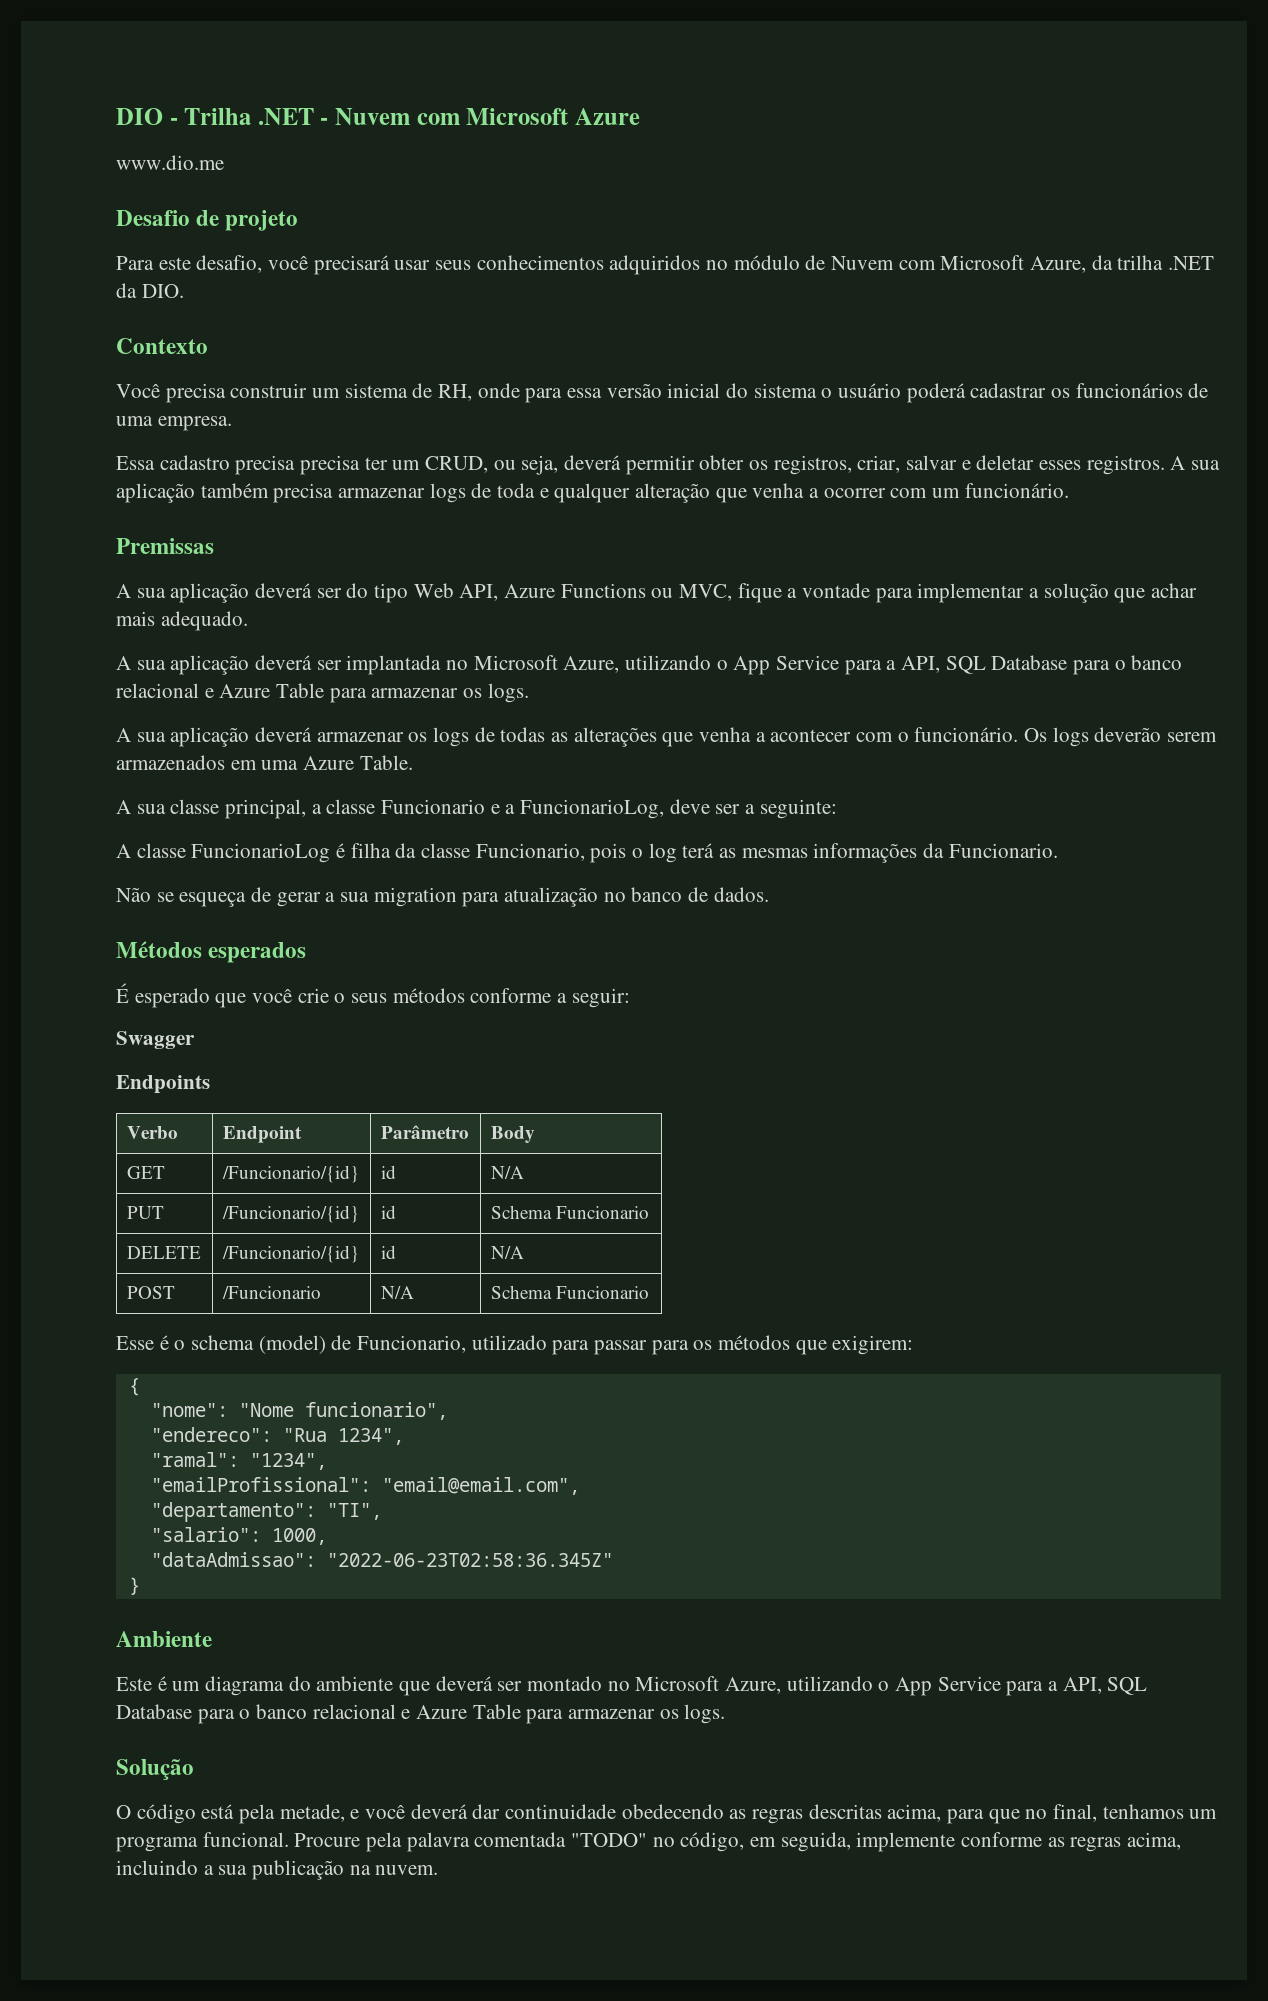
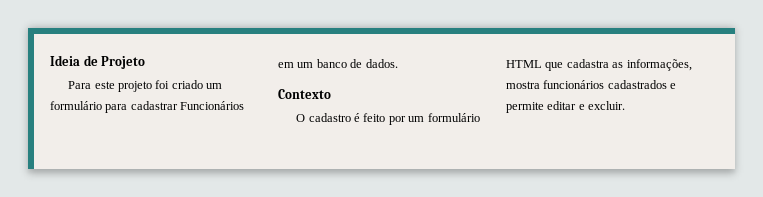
- DIO - Trilha .NET - Nuvem com Microsoft Azure
- www.dio.me
- Desafio de projeto
- Para este desafio, você precisará usar seus conhecimentos adquiridos no módulo de Nuvem com Microsoft Azure, da trilha .NET da DIO.
+ Ideia de Projeto
+ Para este projeto foi criado um formulário para cadastrar Funcionários em um banco de dados.
  Contexto
- Você precisa construir um sistema de RH, onde para essa versão inicial do sistema o usuário poderá cadastrar os funcionários de uma empresa.
- Essa cadastro precisa precisa ter um CRUD, ou seja, deverá permitir obter os registros, criar, salvar e deletar esses registros. A sua aplicação também precisa armazenar logs de toda e qualquer alteração que venha a ocorrer com um funcionário.
- Premissas
- A sua aplicação deverá ser do tipo Web API, Azure Functions ou MVC, fique a vontade para implementar a solução que achar mais adequado.
- A sua aplicação deverá ser implantada no Microsoft Azure, utilizando o App Service para a API, SQL Database para o banco relacional e Azure Table para armazenar os logs.
- A sua aplicação deverá armazenar os logs de todas as alterações que venha a acontecer com o funcionário. Os logs deverão serem armazenados em uma Azure Table.
- A sua classe principal, a classe Funcionario e a FuncionarioLog, deve ser a seguinte:
- A classe FuncionarioLog é filha da classe Funcionario, pois o log terá as mesmas informações da Funcionario.
- Não se esqueça de gerar a sua migration para atualização no banco de dados.
- Métodos esperados
- É esperado que você crie o seus métodos conforme a seguir:
- Swagger
- Endpoints
- Verbo | Endpoint | Parâmetro | Body
- GET | /Funcionario/{id} | id | N/A
- PUT | /Funcionario/{id} | id | Schema Funcionario
- DELETE | /Funcionario/{id} | id | N/A
- POST | /Funcionario | N/A | Schema Funcionario
- Esse é o schema (model) de Funcionario, utilizado para passar para os métodos que exigirem:
- {
- "nome": "Nome funcionario",
- "endereco": "Rua 1234",
- "ramal": "1234",
- "emailProfissional": "email@email.com",
- "departamento": "TI",
- "salario": 1000,
- "dataAdmissao": "2022-06-23T02:58:36.345Z"
- }
- Ambiente
- Este é um diagrama do ambiente que deverá ser montado no Microsoft Azure, utilizando o App Service para a API, SQL Database para o banco relacional e Azure Table para armazenar os logs.
- Solução
- O código está pela metade, e você deverá dar continuidade obedecendo as regras descritas acima, para que no final, tenhamos um programa funcional. Procure pela palavra comentada "TODO" no código, em seguida, implemente conforme as regras acima, incluindo a sua publicação na nuvem.
+ O cadastro é feito por um formulário HTML que cadastra as informações, mostra funcionários cadastrados e permite editar e excluir.

